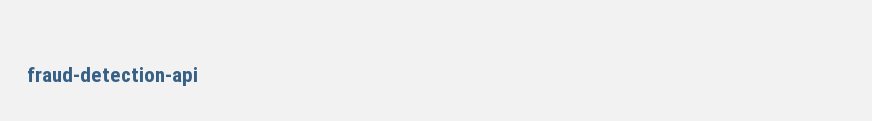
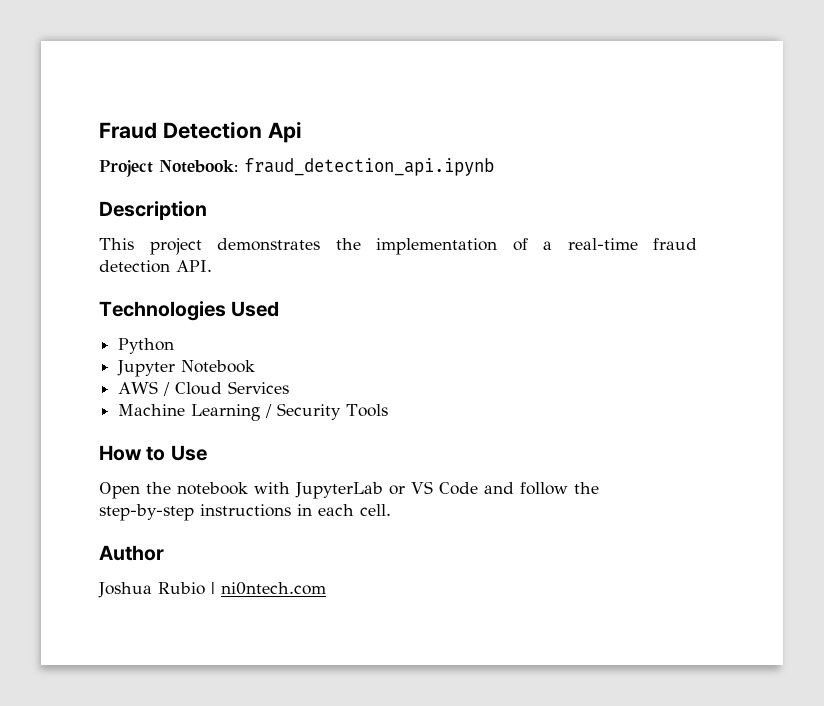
- fraud-detection-api
+ Fraud Detection Api
+ Project Notebook: fraud_detection_api.ipynb
+ Description
+ This project demonstrates the implementation of a real-time fraud detection API.
+ Technologies Used
+ Python
+ Jupyter Notebook
+ AWS / Cloud Services
+ Machine Learning / Security Tools
+ How to Use
+ Open the notebook with JupyterLab or VS Code and follow the step-by-step instructions in each cell.
+ Author
+ Joshua Rubio | ni0ntech.com

